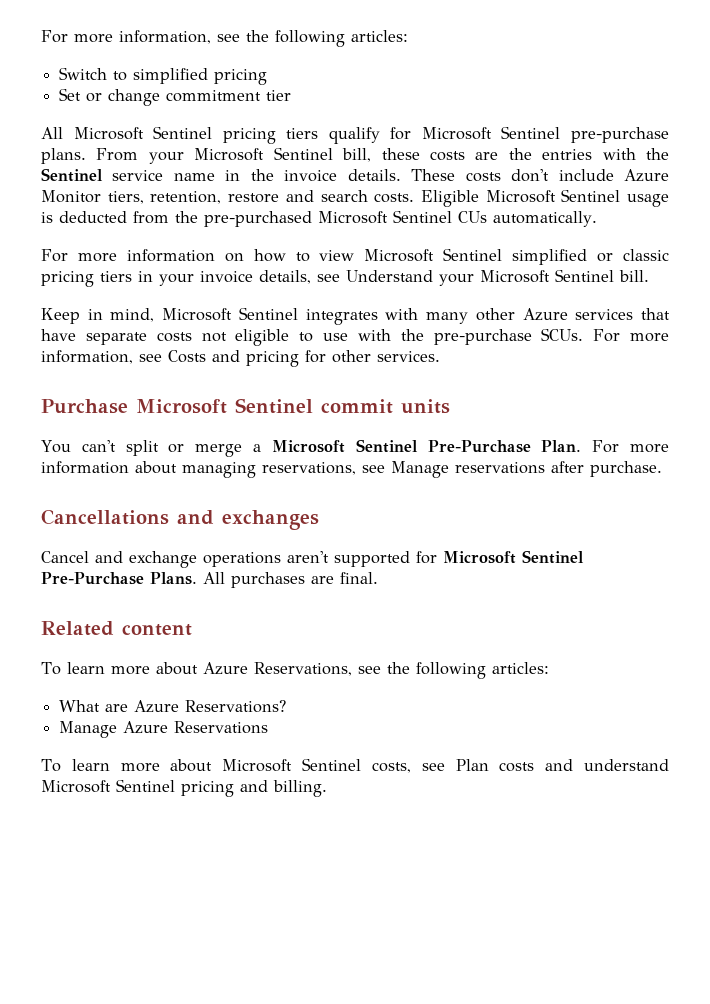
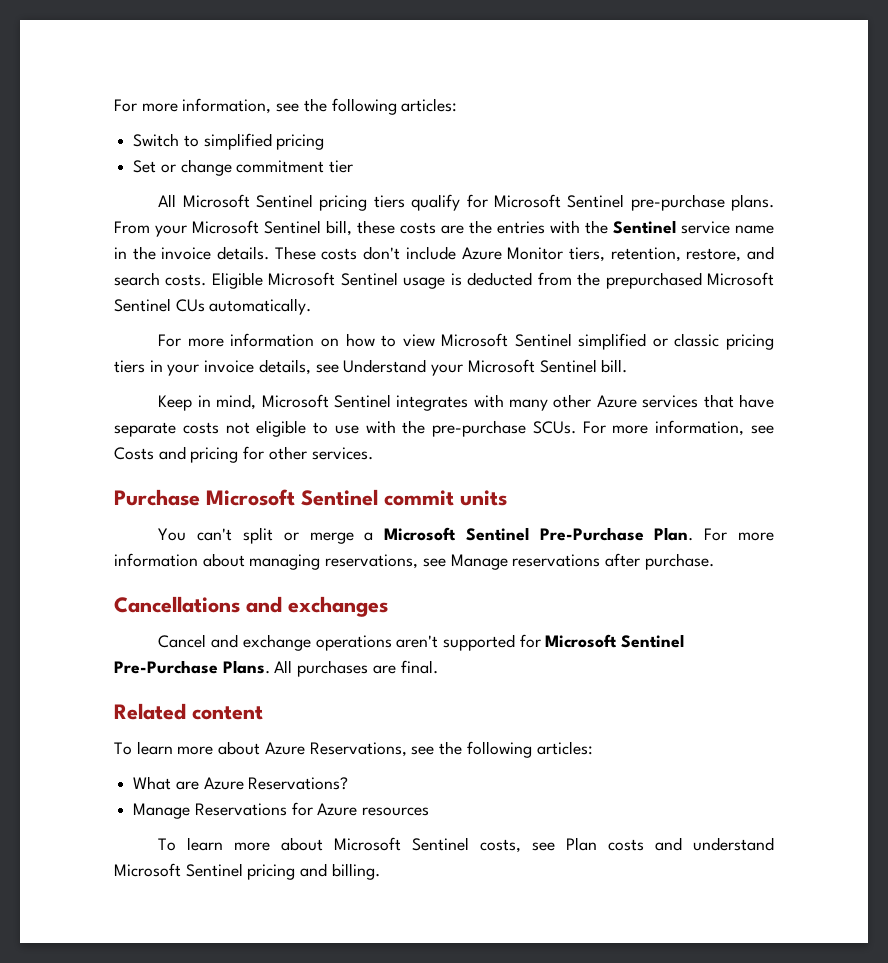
- These costs don't include Azure Monitor tiers, retention, restore and search costs.
+ These costs don't include Azure Monitor tiers, retention, restore, and search costs.
- Eligible Microsoft Sentinel usage is deducted from the pre-purchased Microsoft Sentinel CUs automatically.
+ Eligible Microsoft Sentinel usage is deducted from the prepurchased Microsoft Sentinel CUs automatically.
- Manage Azure Reservations
+ Manage Reservations for Azure resources

